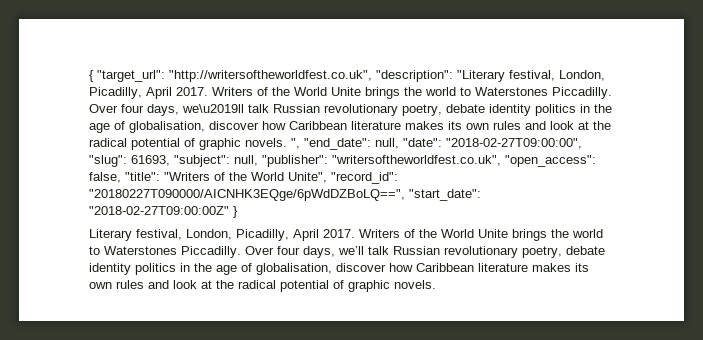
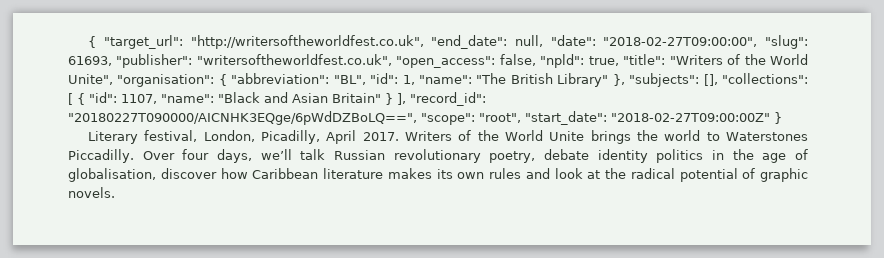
- { "target_url": "http://writersoftheworldfest.co.uk", "description": "Literary festival, London, Picadilly, April 2017. Writers of the World Unite brings the world to Waterstones Piccadilly. Over four days, we\u2019ll talk Russian revolutionary poetry, debate identity politics in the age of globalisation, discover how Caribbean literature makes its own rules and look at the radical potential of graphic novels. ", "end_date": null, "date": "2018-02-27T09:00:00", "slug": 61693, "subject": null, "publisher": "writersoftheworldfest.co.uk", "open_access": false, "title": "Writers of the World Unite", "record_id": "20180227T090000/AICNHK3EQge/6pWdDZBoLQ==", "start_date": "2018-02-27T09:00:00Z" }
+ { "target_url": "http://writersoftheworldfest.co.uk", "end_date": null, "date": "2018-02-27T09:00:00", "slug": 61693, "publisher": "writersoftheworldfest.co.uk", "open_access": false, "npld": true, "title": "Writers of the World Unite", "organisation": { "abbreviation": "BL", "id": 1, "name": "The British Library" }, "subjects": [], "collections": [ { "id": 1107, "name": "Black and Asian Britain" } ], "record_id": "20180227T090000/AICNHK3EQge/6pWdDZBoLQ==", "scope": "root", "start_date": "2018-02-27T09:00:00Z" }

